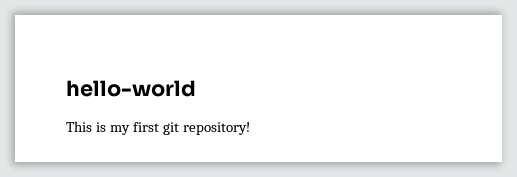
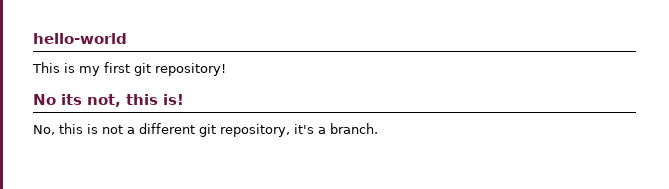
+ No its not, this is!
+ No, this is not a different git repository, it's a branch.

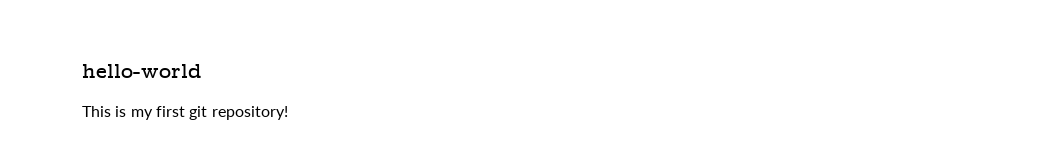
- No its not, this is!
- No, this is not a different git repository, it's a branch.

